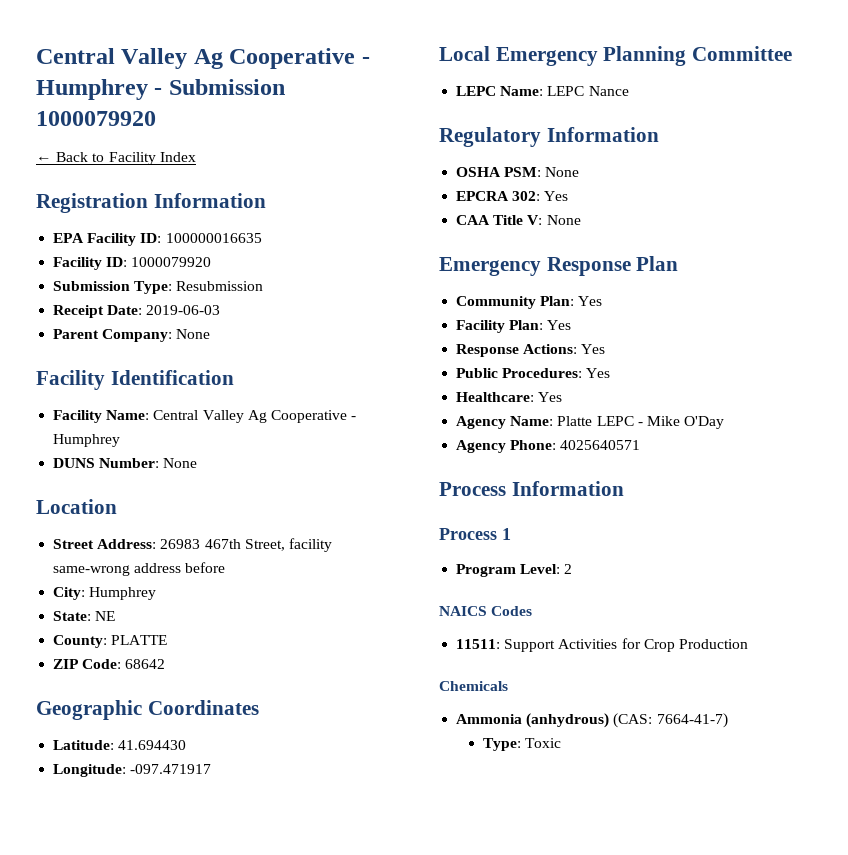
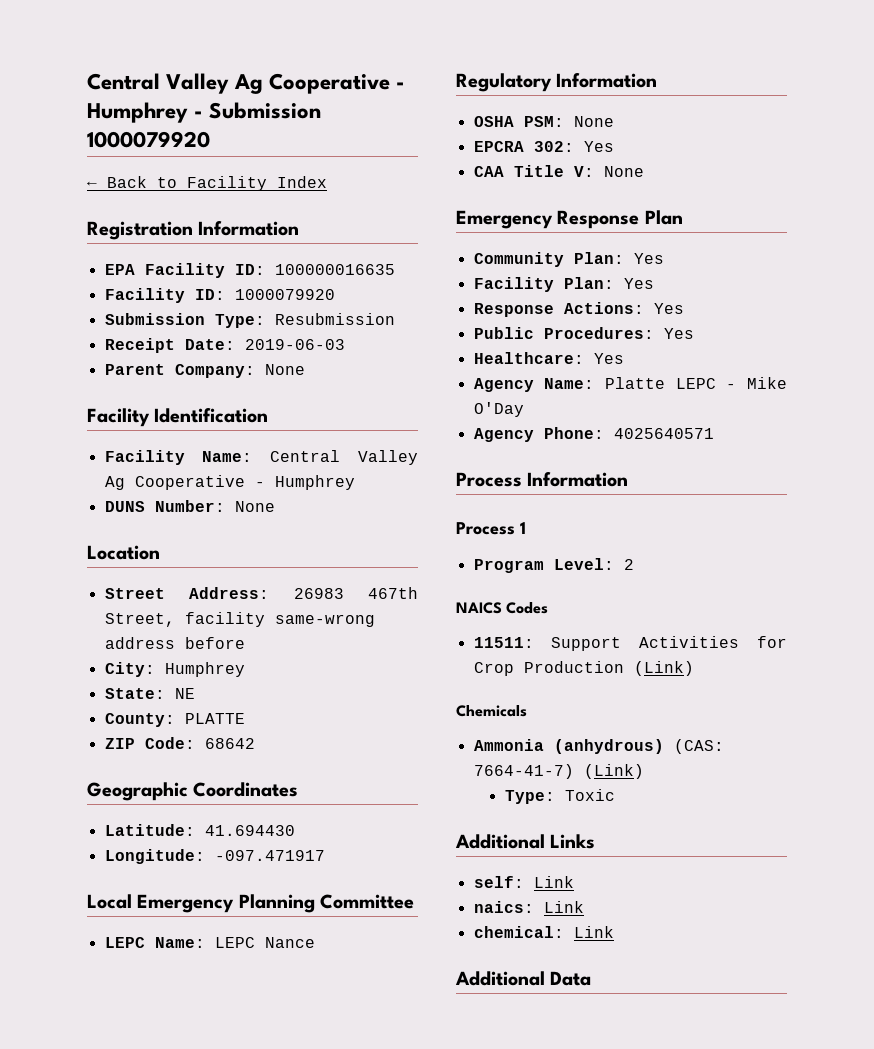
- 11511: Support Activities for Crop Production
+ 11511: Support Activities for Crop Production (Link)
- Ammonia (anhydrous) (CAS: 7664-41-7)
+ Ammonia (anhydrous) (CAS: 7664-41-7) (Link)
+ Additional Links
+ self: Link
+ naics: Link
+ chemical: Link
+ Additional Data

